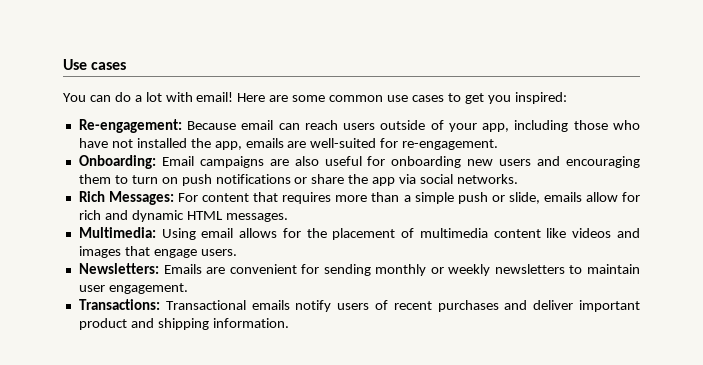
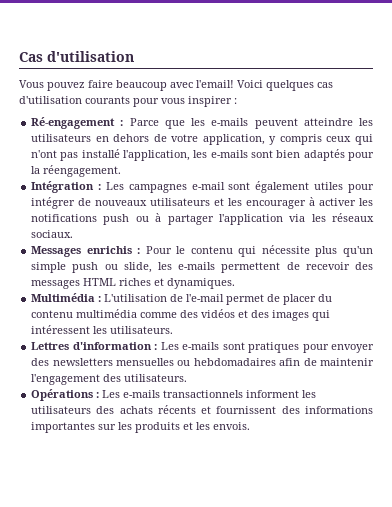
- Use cases
- You can do a lot with email! Here are some common use cases to get you inspired:
- Re-engagement: Because email can reach users outside of your app, including those who have not installed the app, emails are well-suited for re-engagement.
- Onboarding: Email campaigns are also useful for onboarding new users and encouraging them to turn on push notifications or share the app via social networks.
- Rich Messages: For content that requires more than a simple push or slide, emails allow for rich and dynamic HTML messages.
- Multimedia: Using email allows for the placement of multimedia content like videos and images that engage users.
- Newsletters: Emails are convenient for sending monthly or weekly newsletters to maintain user engagement.
- Transactions: Transactional emails notify users of recent purchases and deliver important product and shipping information.
+ Cas d'utilisation
+ Vous pouvez faire beaucoup avec l'email! Voici quelques cas d'utilisation courants pour vous inspirer :
+ Ré-engagement : Parce que les e-mails peuvent atteindre les utilisateurs en dehors de votre application, y compris ceux qui n'ont pas installé l'application, les e-mails sont bien adaptés pour la réengagement.
+ Intégration : Les campagnes e-mail sont également utiles pour intégrer de nouveaux utilisateurs et les encourager à activer les notifications push ou à partager l'application via les réseaux sociaux.
+ Messages enrichis : Pour le contenu qui nécessite plus qu'un simple push ou slide, les e-mails permettent de recevoir des messages HTML riches et dynamiques.
+ Multimédia : L'utilisation de l'e-mail permet de placer du contenu multimédia comme des vidéos et des images qui intéressent les utilisateurs.
+ Lettres d'information : Les e-mails sont pratiques pour envoyer des newsletters mensuelles ou hebdomadaires afin de maintenir l'engagement des utilisateurs.
+ Opérations : Les e-mails transactionnels informent les utilisateurs des achats récents et fournissent des informations importantes sur les produits et les envois.

